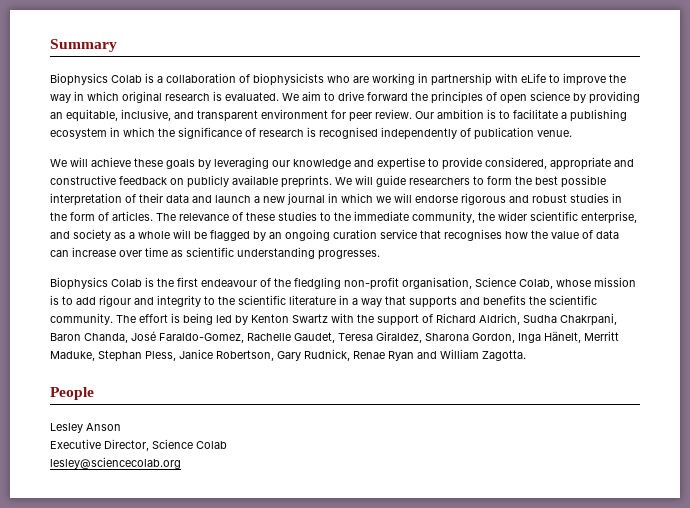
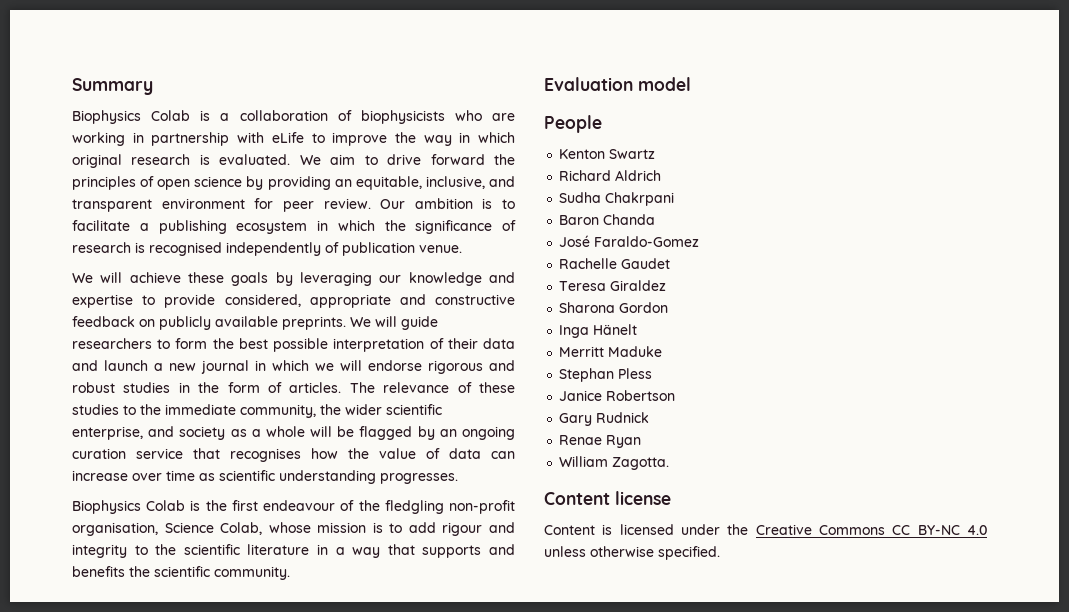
- Biophysics Colab is the first endeavour of the fledgling non-profit organisation, Science Colab, whose mission is to add rigour and integrity to the scientific literature in a way that supports and benefits the scientific community. The effort is being led by Kenton Swartz with the support of Richard Aldrich, Sudha Chakrpani, Baron Chanda, José Faraldo-Gomez, Rachelle Gaudet, Teresa Giraldez, Sharona Gordon, Inga Hänelt, Merritt Maduke, Stephan Pless, Janice Robertson, Gary Rudnick, Renae Ryan and William Zagotta.
+ Biophysics Colab is the first endeavour of the fledgling non-profit organisation, Science Colab, whose mission is to add rigour and integrity to the scientific literature in a way that supports and benefits the scientific community.
+ Evaluation model
+ People
+ Kenton Swartz
+ Richard Aldrich
+ Sudha Chakrpani
+ Baron Chanda
+ José Faraldo-Gomez
+ Rachelle Gaudet
+ Teresa Giraldez
+ Sharona Gordon
+ Inga Hänelt
+ Merritt Maduke
+ Stephan Pless
+ Janice Robertson
+ Gary Rudnick
+ Renae Ryan
+ William Zagotta.
- People
- Lesley Anson
- Executive Director, Science Colab
- lesley@sciencecolab.org
+ Content license
+ Content is licensed under the Creative Commons CC BY-NC 4.0 unless otherwise specified.

